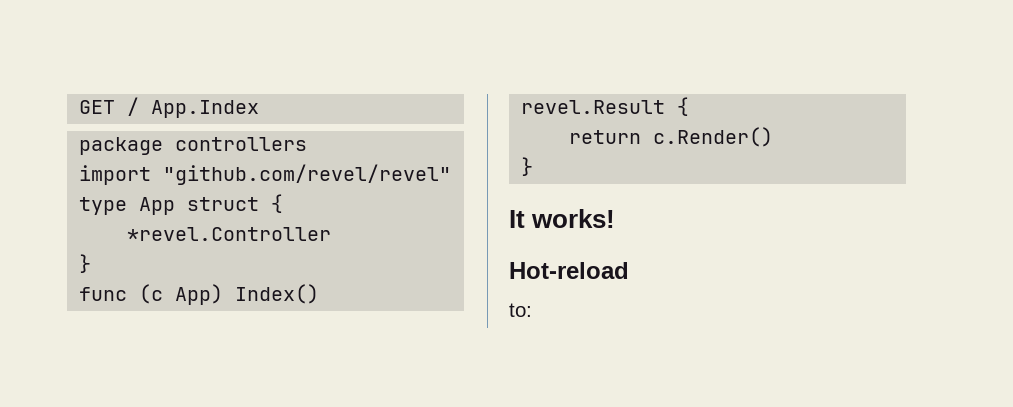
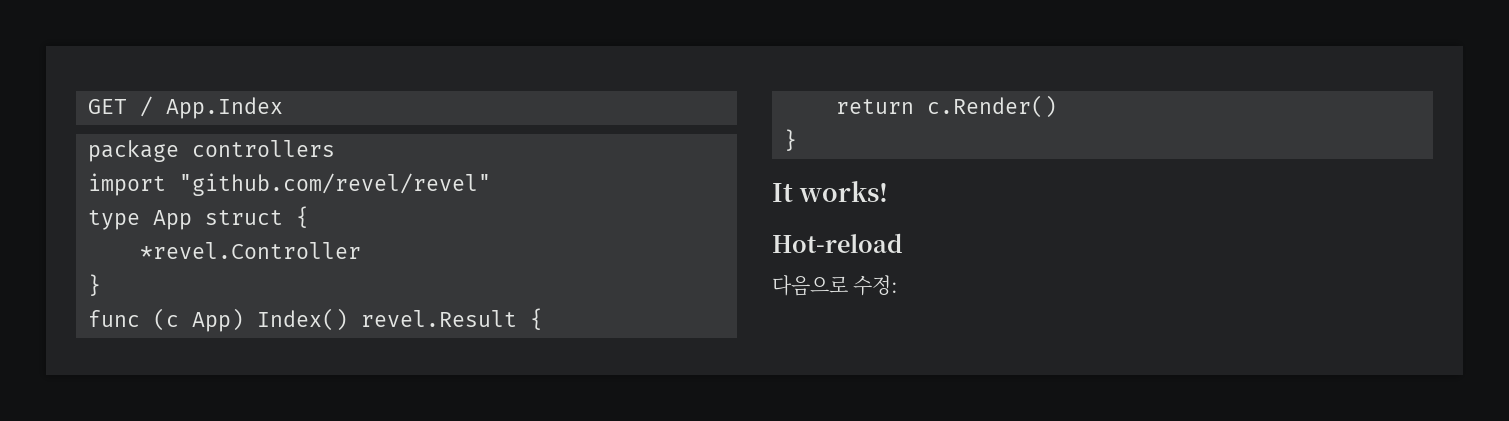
- to:
+ 다음으로 수정:

